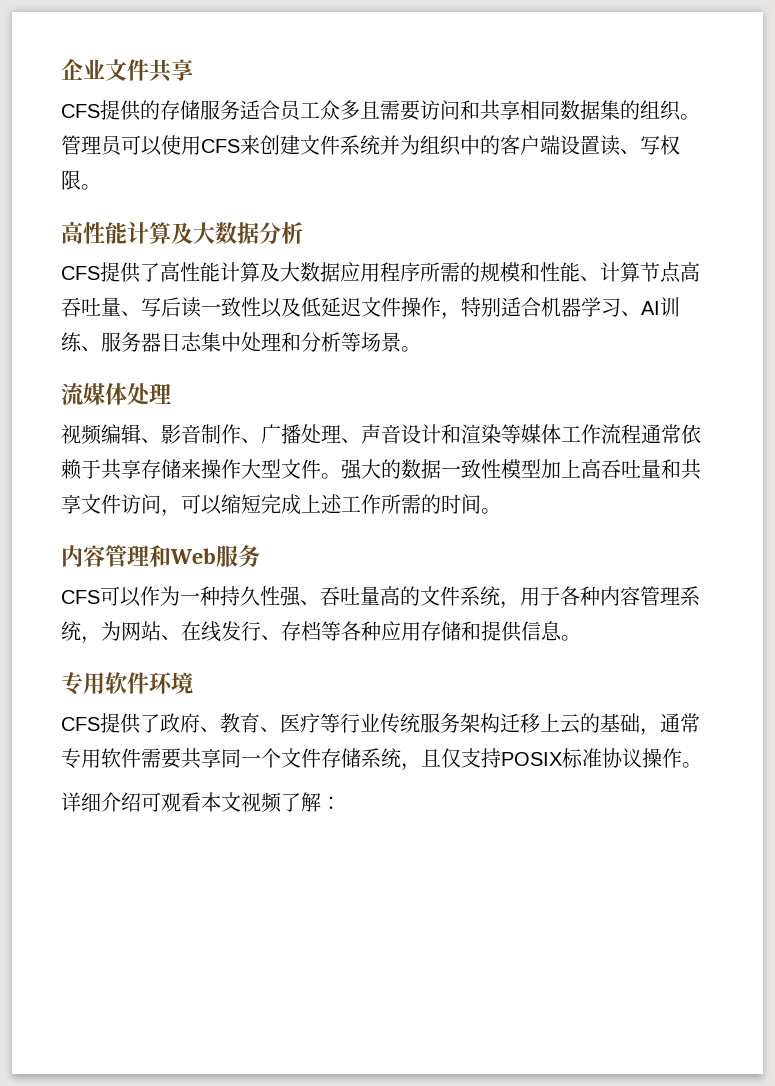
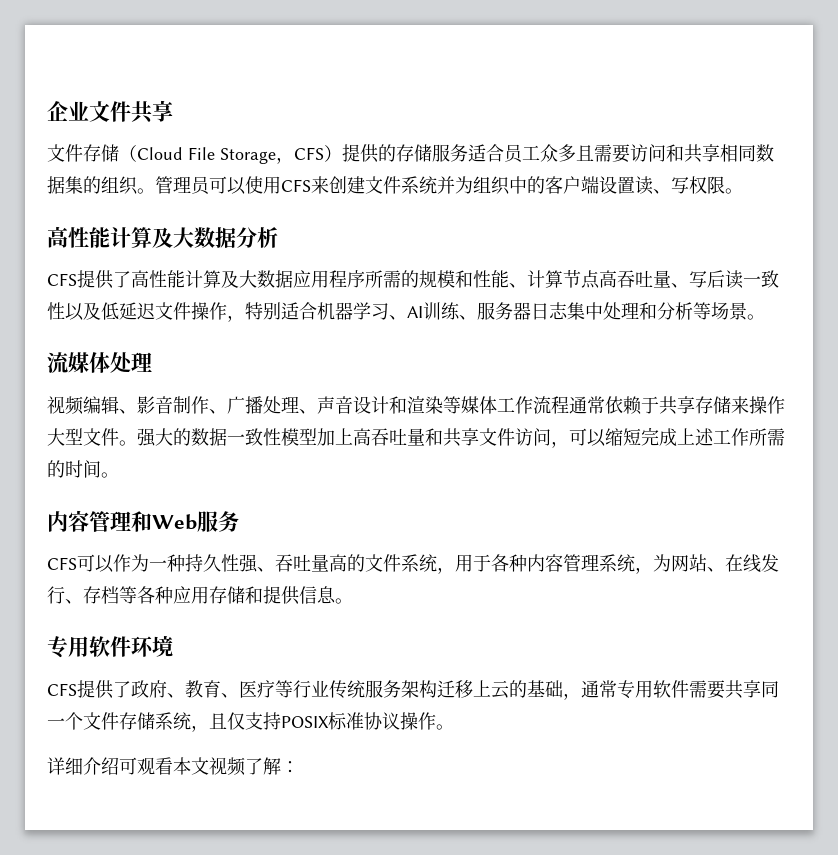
- CFS提供的存储服务适合员工众多且需要访问和共享相同数据集的组织。
+ 文件存储（Cloud File Storage，CFS）提供的存储服务适合员工众多且需要访问和共享相同数据集的组织。

